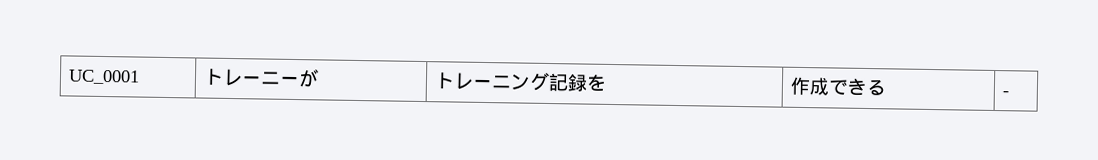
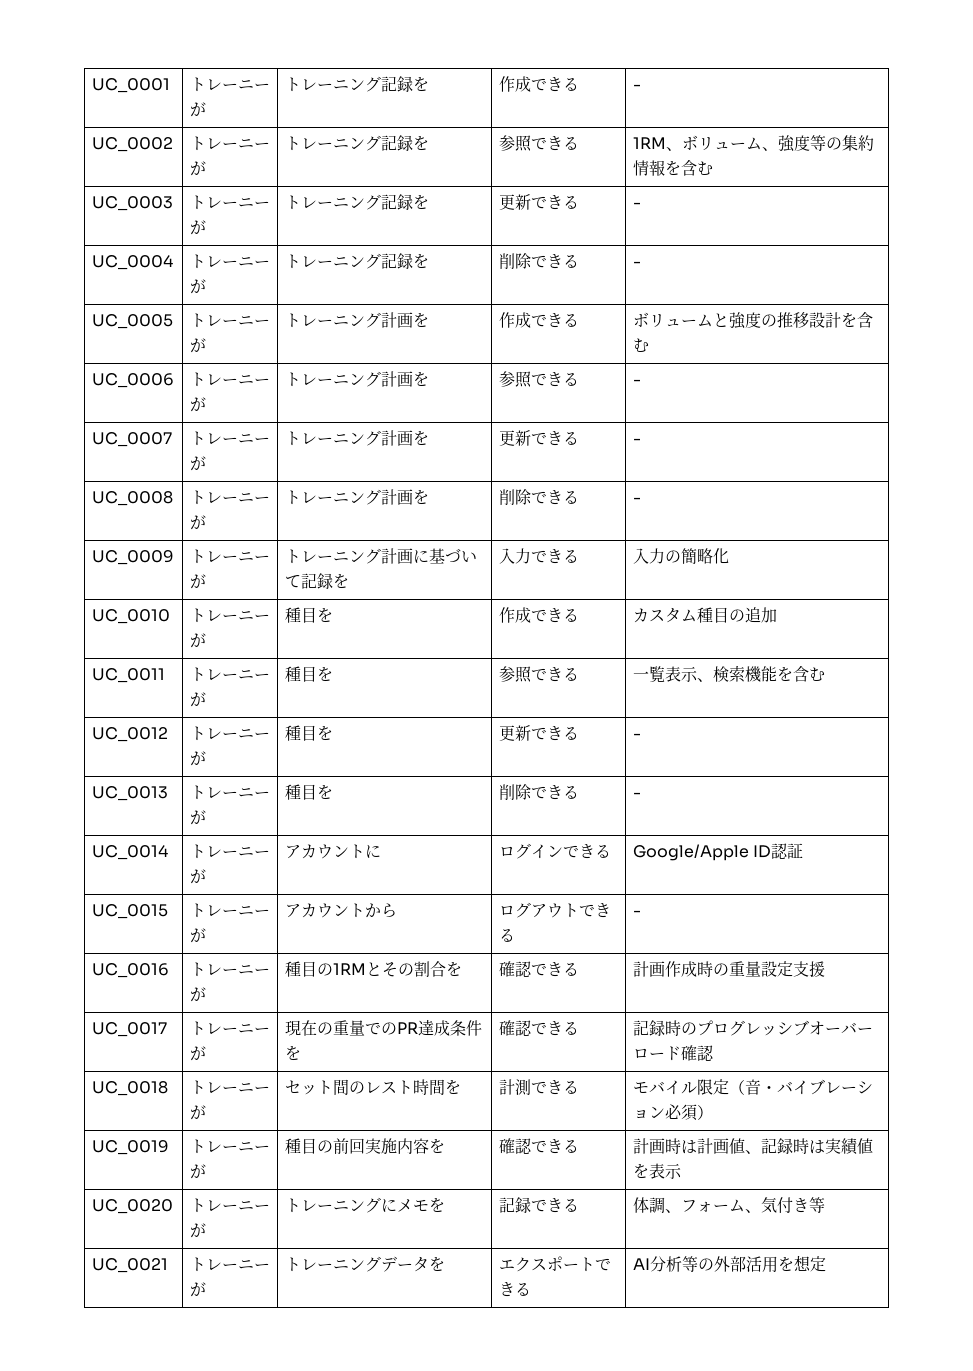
+ UC_0002 | トレーニーが | トレーニング記録を | 参照できる | 1RM、ボリューム、強度等の集約情報を含む
+ UC_0003 | トレーニーが | トレーニング記録を | 更新できる | -
+ UC_0004 | トレーニーが | トレーニング記録を | 削除できる | -
+ UC_0005 | トレーニーが | トレーニング計画を | 作成できる | ボリュームと強度の推移設計を含む
+ UC_0006 | トレーニーが | トレーニング計画を | 参照できる | -
+ UC_0007 | トレーニーが | トレーニング計画を | 更新できる | -
+ UC_0008 | トレーニーが | トレーニング計画を | 削除できる | -
+ UC_0009 | トレーニーが | トレーニング計画に基づいて記録を | 入力できる | 入力の簡略化
+ UC_0010 | トレーニーが | 種目を | 作成できる | カスタム種目の追加
+ UC_0011 | トレーニーが | 種目を | 参照できる | 一覧表示、検索機能を含む
+ UC_0012 | トレーニーが | 種目を | 更新できる | -
+ UC_0013 | トレーニーが | 種目を | 削除できる | -
+ UC_0014 | トレーニーが | アカウントに | ログインできる | Google/Apple ID認証
+ UC_0015 | トレーニーが | アカウントから | ログアウトできる | -
+ UC_0016 | トレーニーが | 種目の1RMとその割合を | 確認できる | 計画作成時の重量設定支援
+ UC_0017 | トレーニーが | 現在の重量でのPR達成条件を | 確認できる | 記録時のプログレッシブオーバーロード確認
+ UC_0018 | トレーニーが | セット間のレスト時間を | 計測できる | モバイル限定（音・バイブレーション必須）
+ UC_0019 | トレーニーが | 種目の前回実施内容を | 確認できる | 計画時は計画値、記録時は実績値を表示
+ UC_0020 | トレーニーが | トレーニングにメモを | 記録できる | 体調、フォーム、気付き等
+ UC_0021 | トレーニーが | トレーニングデータを | エクスポートできる | AI分析等の外部活用を想定

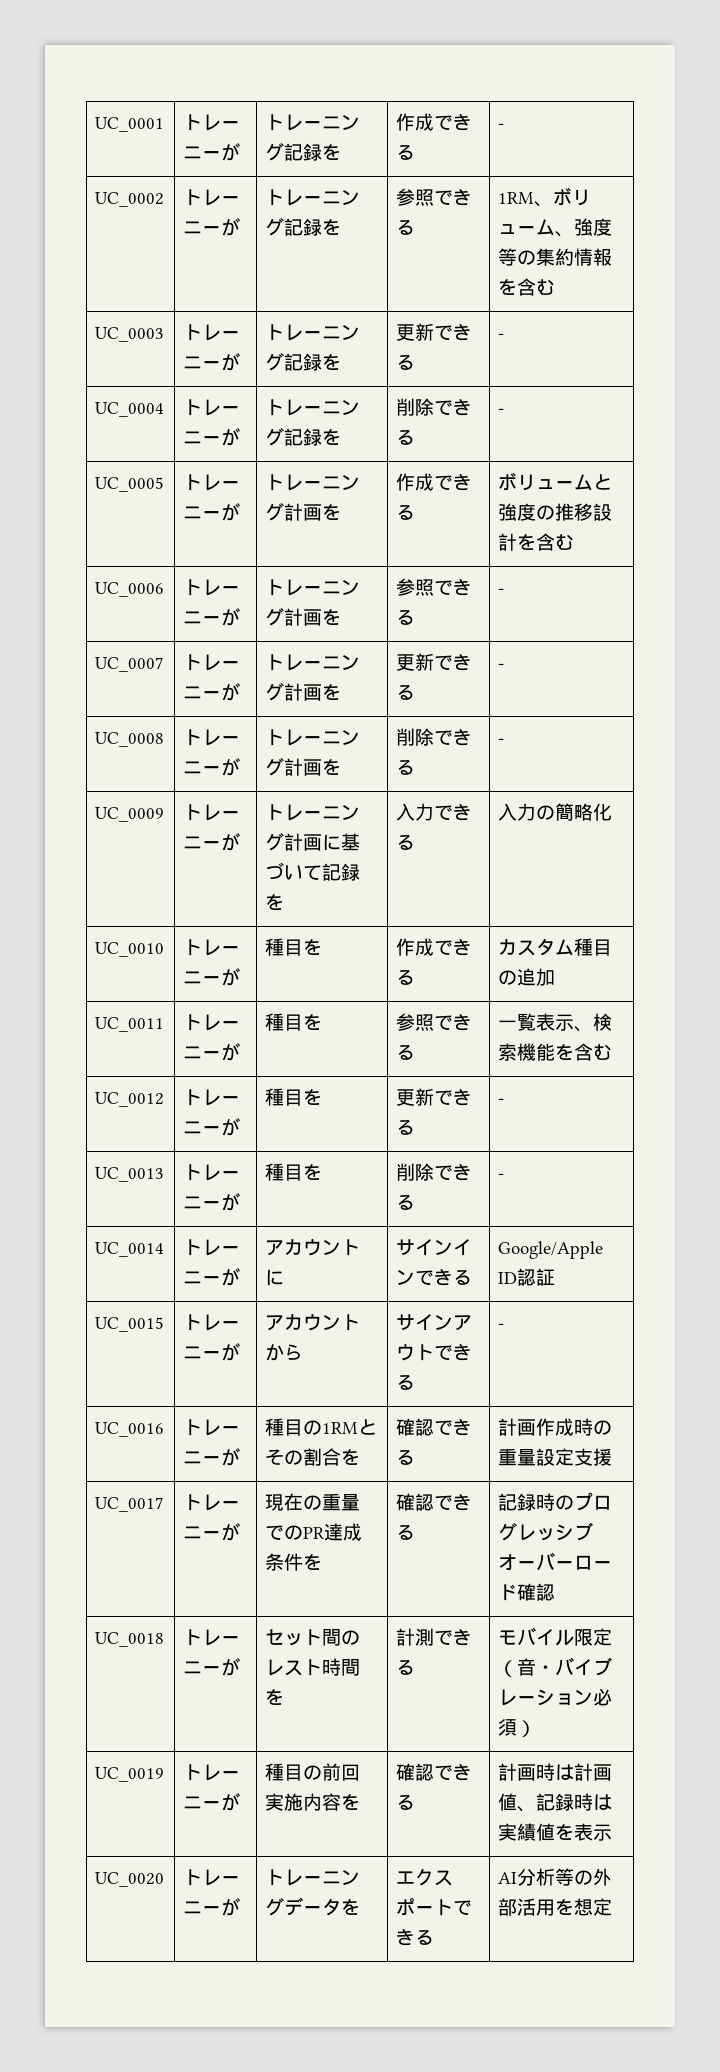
- UC_0014 | トレーニーが | アカウントに | ログインできる | Google/Apple ID認証
+ UC_0014 | トレーニーが | アカウントに | サインインできる | Google/Apple ID認証
- UC_0015 | トレーニーが | アカウントから | ログアウトできる | -
+ UC_0015 | トレーニーが | アカウントから | サインアウトできる | -
- UC_0020 | トレーニーが | トレーニングにメモを | 記録できる | 体調、フォーム、気付き等
- UC_0021 | トレーニーが | トレーニングデータを | エクスポートできる | AI分析等の外部活用を想定
+ UC_0020 | トレーニーが | トレーニングデータを | エクスポートできる | AI分析等の外部活用を想定

